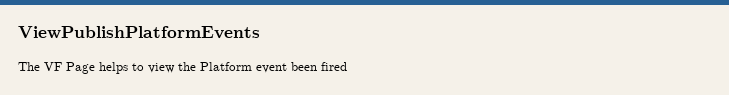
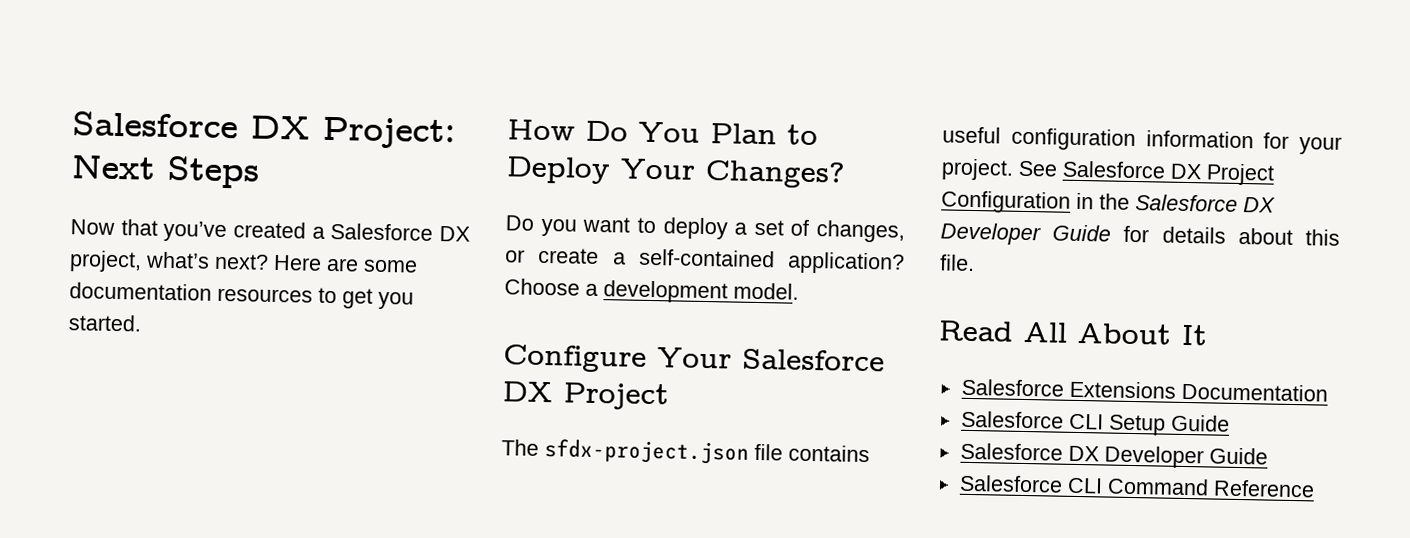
- ViewPublishPlatformEvents
- The VF Page helps to view the Platform event been fired
+ Salesforce DX Project: Next Steps
+ Now that you’ve created a Salesforce DX project, what’s next? Here are some documentation resources to get you started.
+ How Do You Plan to Deploy Your Changes?
+ Do you want to deploy a set of changes, or create a self-contained application? Choose a development model.
+ Configure Your Salesforce DX Project
+ The sfdx-project.json file contains useful configuration information for your project. See Salesforce DX Project Configuration in the Salesforce DX Developer Guide for details about this file.
+ Read All About It
+ Salesforce Extensions Documentation
+ Salesforce CLI Setup Guide
+ Salesforce DX Developer Guide
+ Salesforce CLI Command Reference

